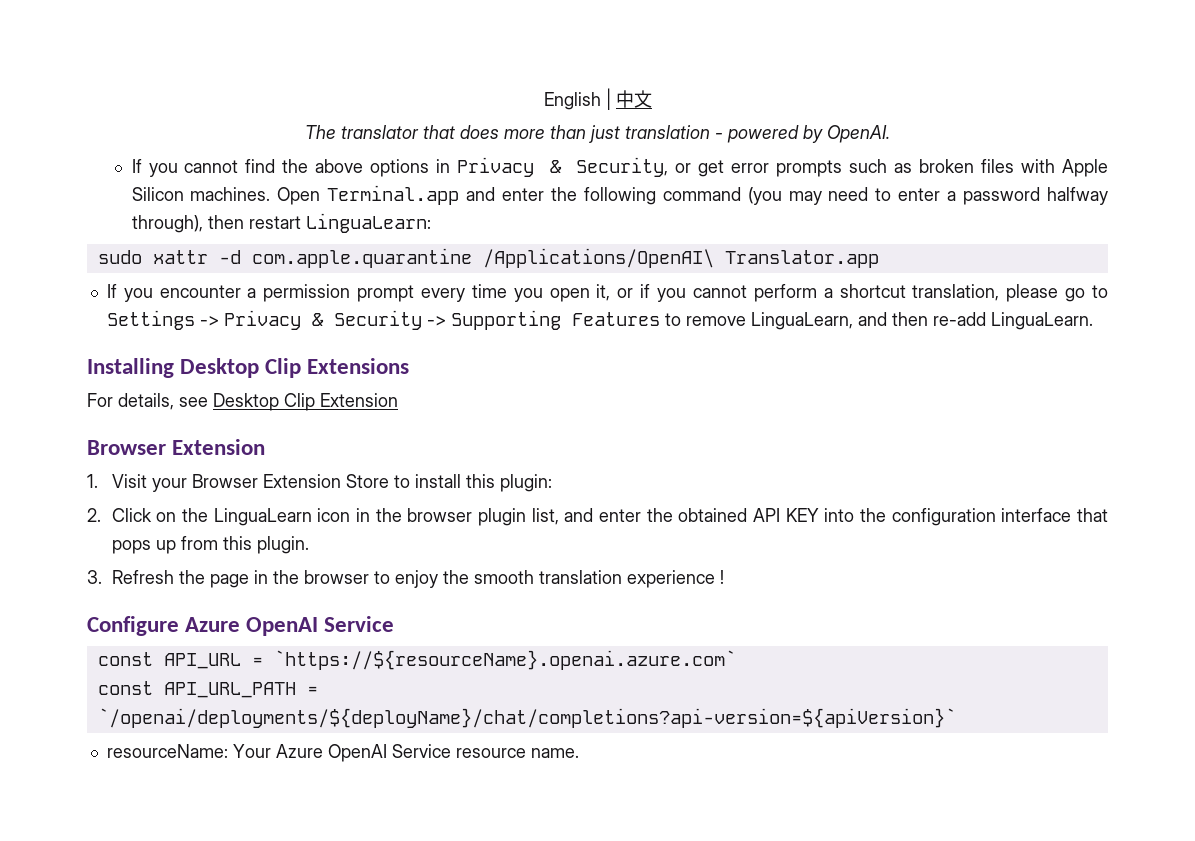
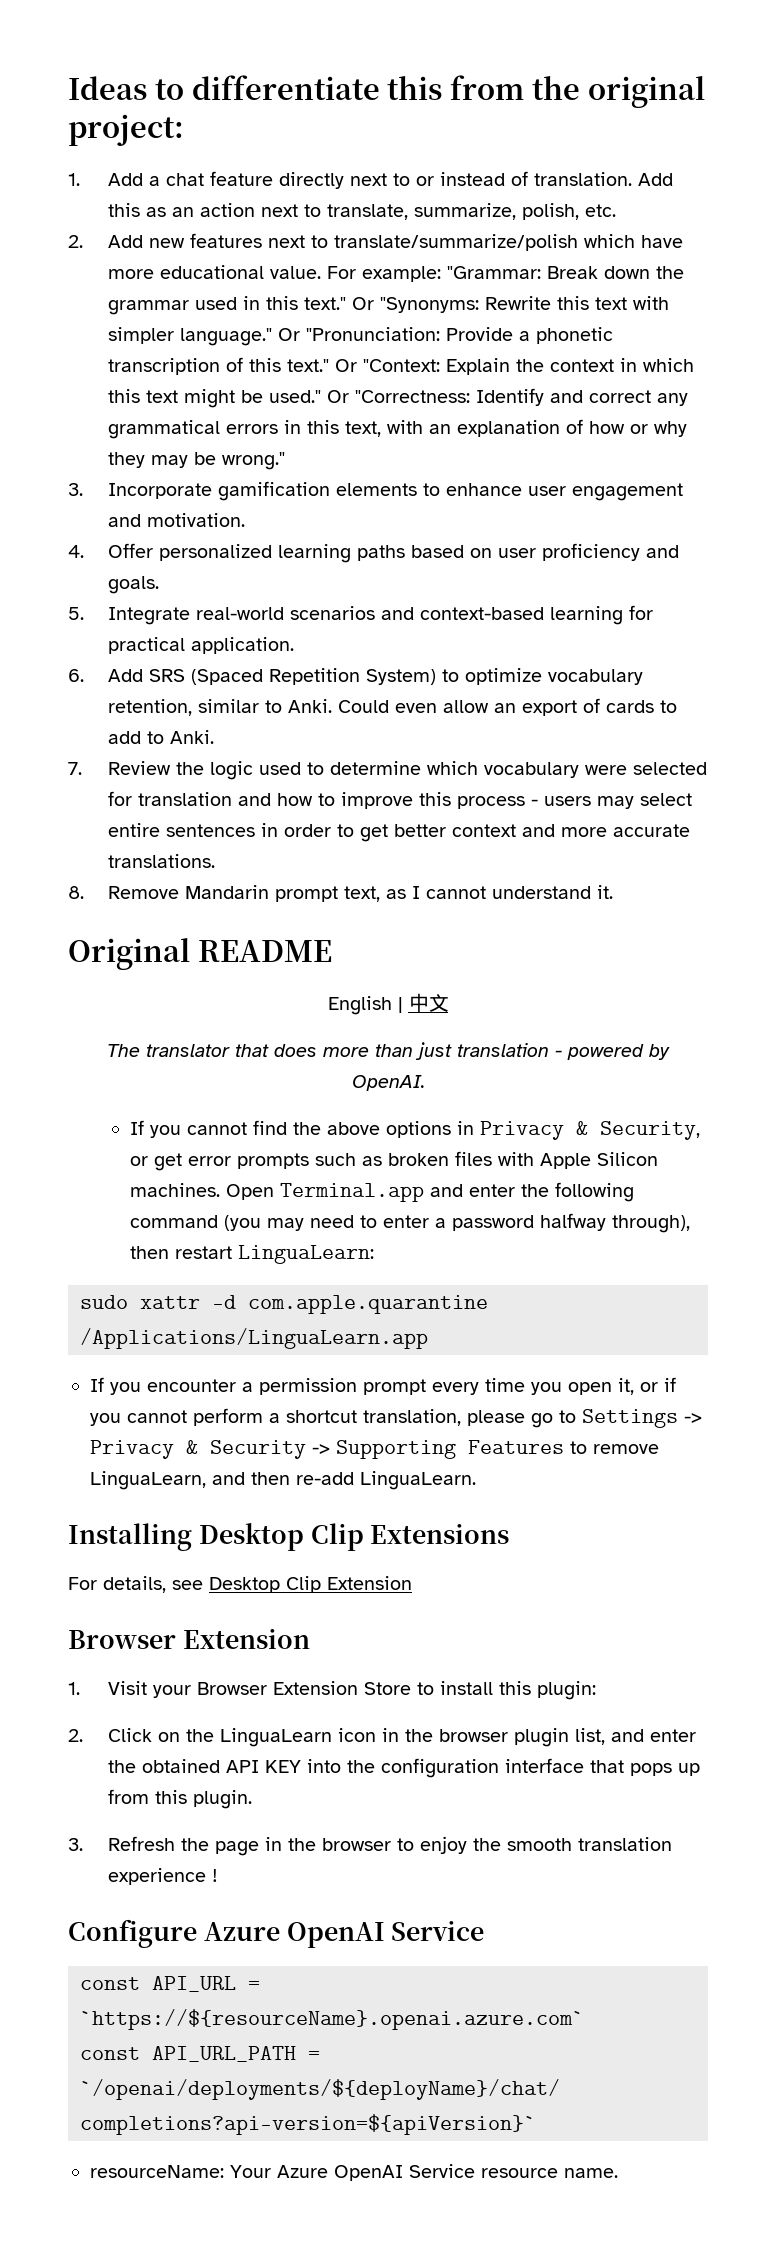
+ Ideas to differentiate this from the original project:
+ 1. Add a chat feature directly next to or instead of translation. Add this as an action next to translate, summarize, polish, etc.
+ 2. Add new features next to translate/summarize/polish which have more educational value. For example: "Grammar: Break down the grammar used in this text." Or "Synonyms: Rewrite this text with simpler language." Or "Pronunciation: Provide a phonetic transcription of this text." Or "Context: Explain the context in which this text might be used." Or "Correctness: Identify and correct any grammatical errors in this text, with an explanation of how or why they may be wrong."
+ 3. Incorporate gamification elements to enhance user engagement and motivation.
+ 4. Offer personalized learning paths based on user proficiency and goals.
+ 5. Integrate real-world scenarios and context-based learning for practical application.
+ 6. Add SRS (Spaced Repetition System) to optimize vocabulary retention, similar to Anki. Could even allow an export of cards to add to Anki.
+ 7. Review the logic used to determine which vocabulary were selected for translation and how to improve this process - users may select entire sentences in order to get better context and more accurate translations.
+ 8. Remove Mandarin prompt text, as I cannot understand it.
+ Original README
- sudo xattr -d com.apple.quarantine /Applications/OpenAI\ Translator.app
+ sudo xattr -d com.apple.quarantine /Applications/LinguaLearn.app

